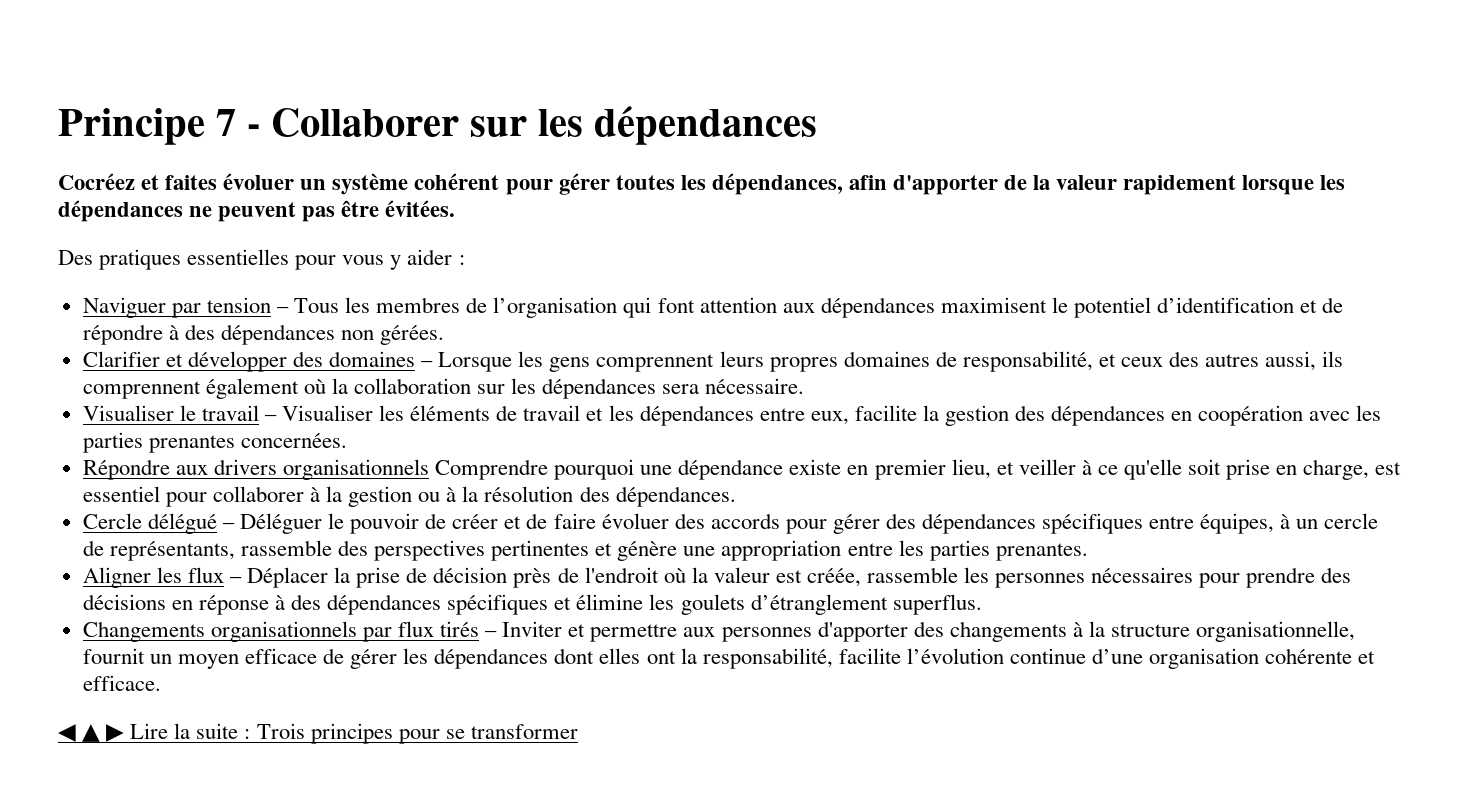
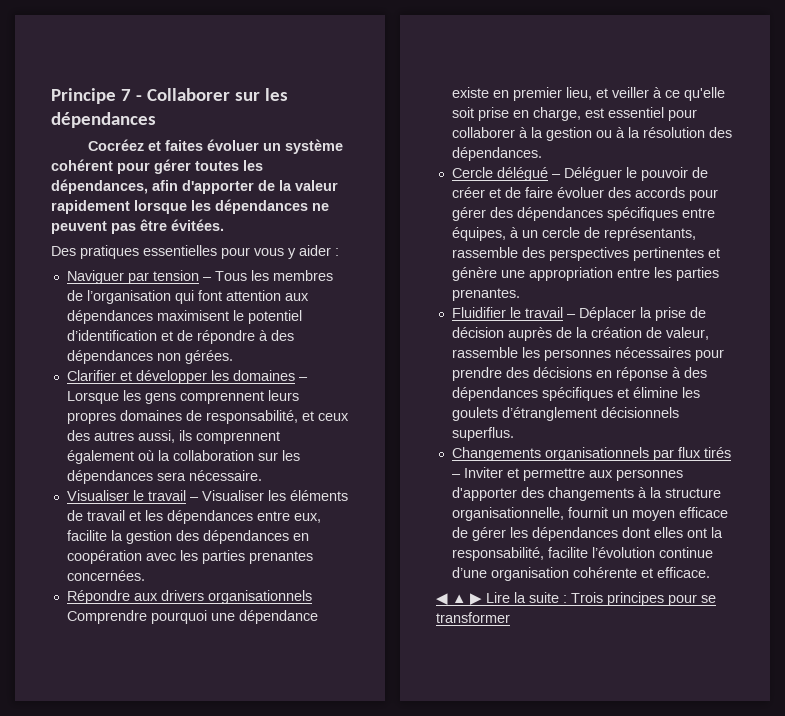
- Clarifier et développer des domaines – Lorsque les gens comprennent leurs propres domaines de responsabilité, et ceux des autres aussi, ils comprennent également où la collaboration sur les dépendances sera nécessaire.
+ Clarifier et développer les domaines – Lorsque les gens comprennent leurs propres domaines de responsabilité, et ceux des autres aussi, ils comprennent également où la collaboration sur les dépendances sera nécessaire.
- Aligner les flux – Déplacer la prise de décision près de l'endroit où la valeur est créée, rassemble les personnes nécessaires pour prendre des décisions en réponse à des dépendances spécifiques et élimine les goulets d’étranglement superflus.
+ Fluidifier le travail – Déplacer la prise de décision auprès de la création de valeur, rassemble les personnes nécessaires pour prendre des décisions en réponse à des dépendances spécifiques et élimine les goulets d’étranglement décisionnels superflus.

